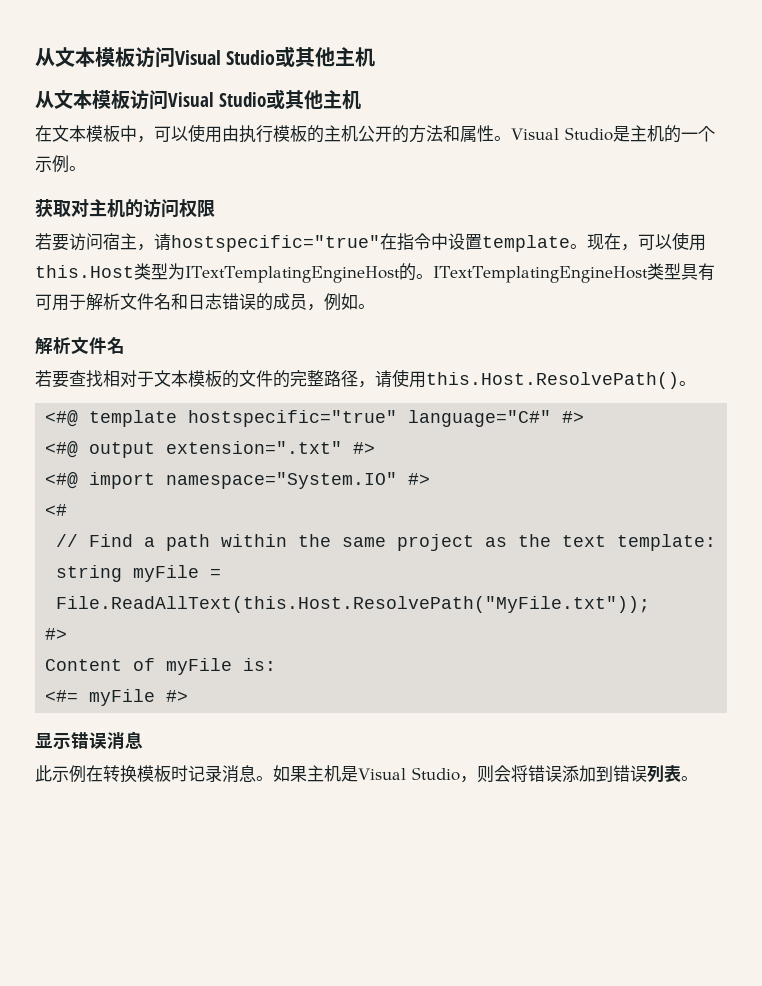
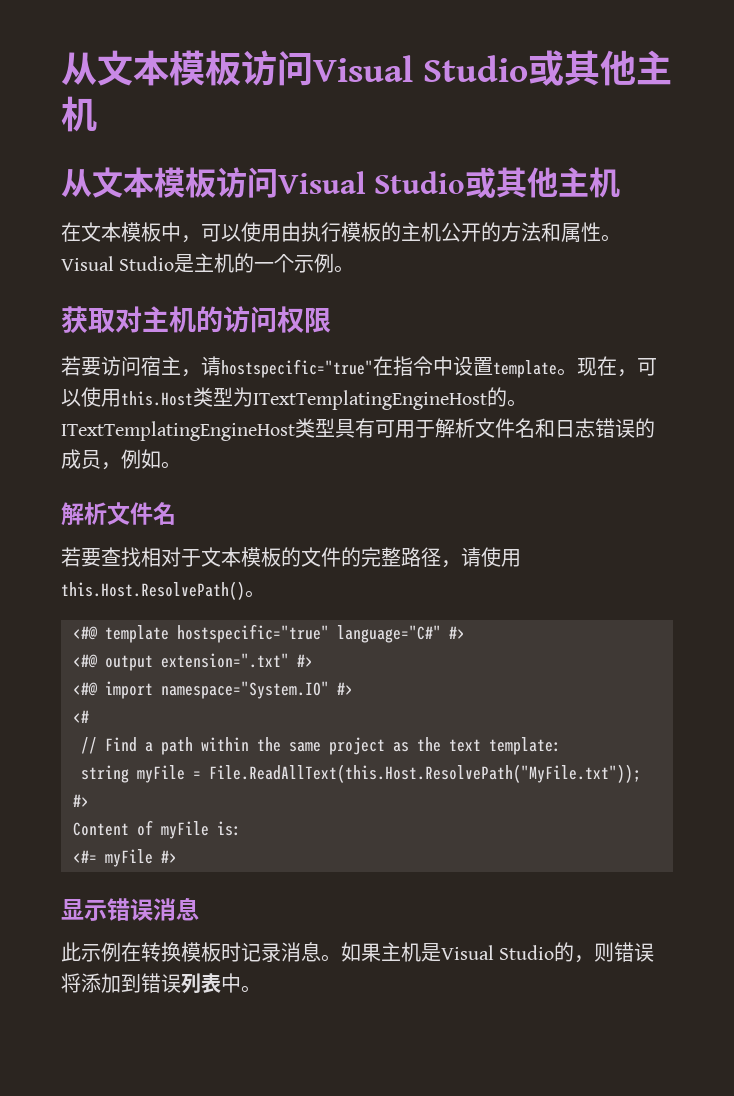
- 如果主机是Visual Studio，则会将错误添加到错误列表。
+ 如果主机是Visual Studio的，则错误将添加到错误列表中。

